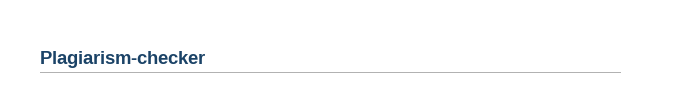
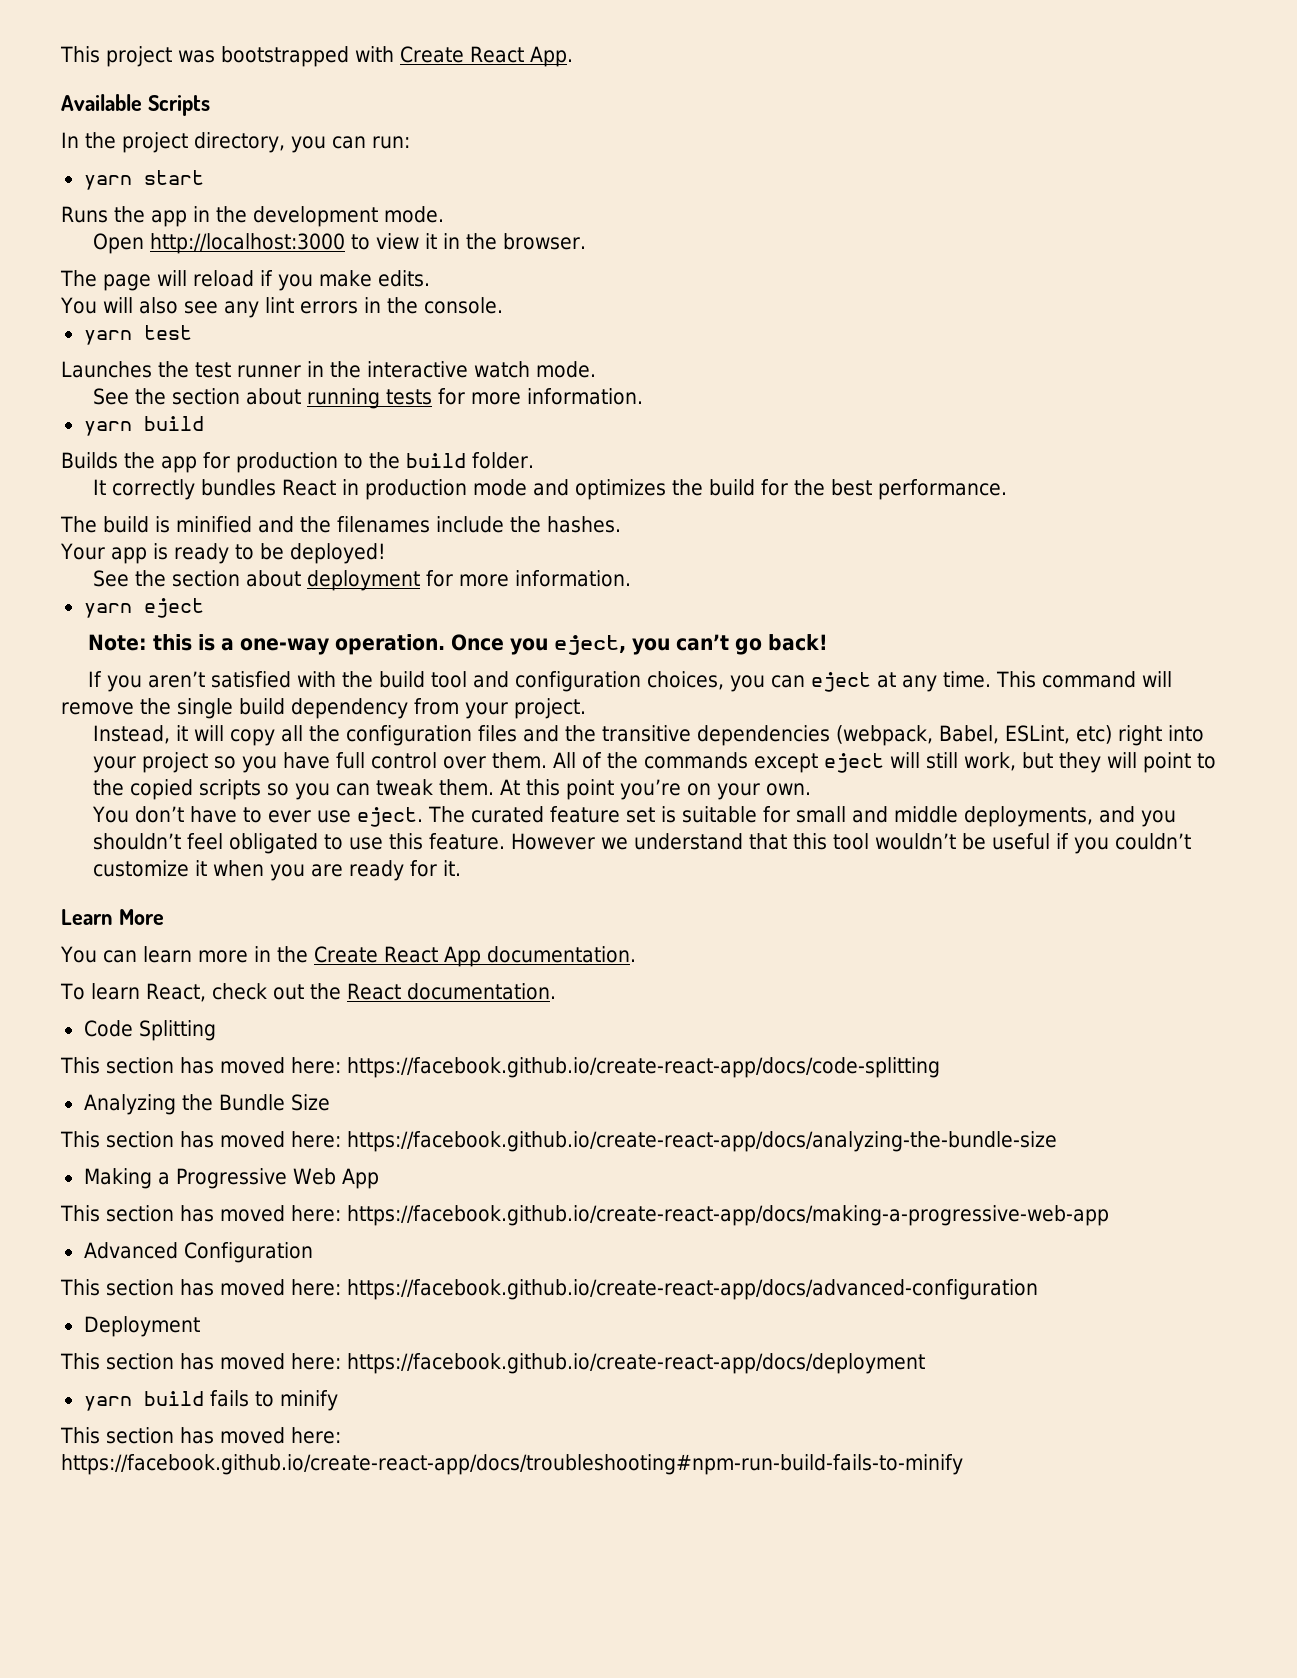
- Plagiarism-checker
+ This project was bootstrapped with Create React App.
+ Available Scripts
+ In the project directory, you can run:
+ yarn start
+ Runs the app in the development mode.
+ Open http://localhost:3000 to view it in the browser.
+ The page will reload if you make edits.
+ You will also see any lint errors in the console.
+ yarn test
+ Launches the test runner in the interactive watch mode.
+ See the section about running tests for more information.
+ yarn build
+ Builds the app for production to the build folder.
+ It correctly bundles React in production mode and optimizes the build for the best performance.
+ The build is minified and the filenames include the hashes.
+ Your app is ready to be deployed!
+ See the section about deployment for more information.
+ yarn eject
+ Note: this is a one-way operation. Once you eject, you can’t go back!
+ If you aren’t satisfied with the build tool and configuration choices, you can eject at any time. This command will remove the single build dependency from your project.
+ Instead, it will copy all the configuration files and the transitive dependencies (webpack, Babel, ESLint, etc) right into your project so you have full control over them. All of the commands except eject will still work, but they will point to the copied scripts so you can tweak them. At this point you’re on your own.
+ You don’t have to ever use eject. The curated feature set is suitable for small and middle deployments, and you shouldn’t feel obligated to use this feature. However we understand that this tool wouldn’t be useful if you couldn’t customize it when you are ready for it.
+ Learn More
+ You can learn more in the Create React App documentation.
+ To learn React, check out the React documentation.
+ Code Splitting
+ This section has moved here: https://facebook.github.io/create-react-app/docs/code-splitting
+ Analyzing the Bundle Size
+ This section has moved here: https://facebook.github.io/create-react-app/docs/analyzing-the-bundle-size
+ Making a Progressive Web App
+ This section has moved here: https://facebook.github.io/create-react-app/docs/making-a-progressive-web-app
+ Advanced Configuration
+ This section has moved here: https://facebook.github.io/create-react-app/docs/advanced-configuration
+ Deployment
+ This section has moved here: https://facebook.github.io/create-react-app/docs/deployment
+ yarn build fails to minify
+ This section has moved here: https://facebook.github.io/create-react-app/docs/troubleshooting#npm-run-build-fails-to-minify

